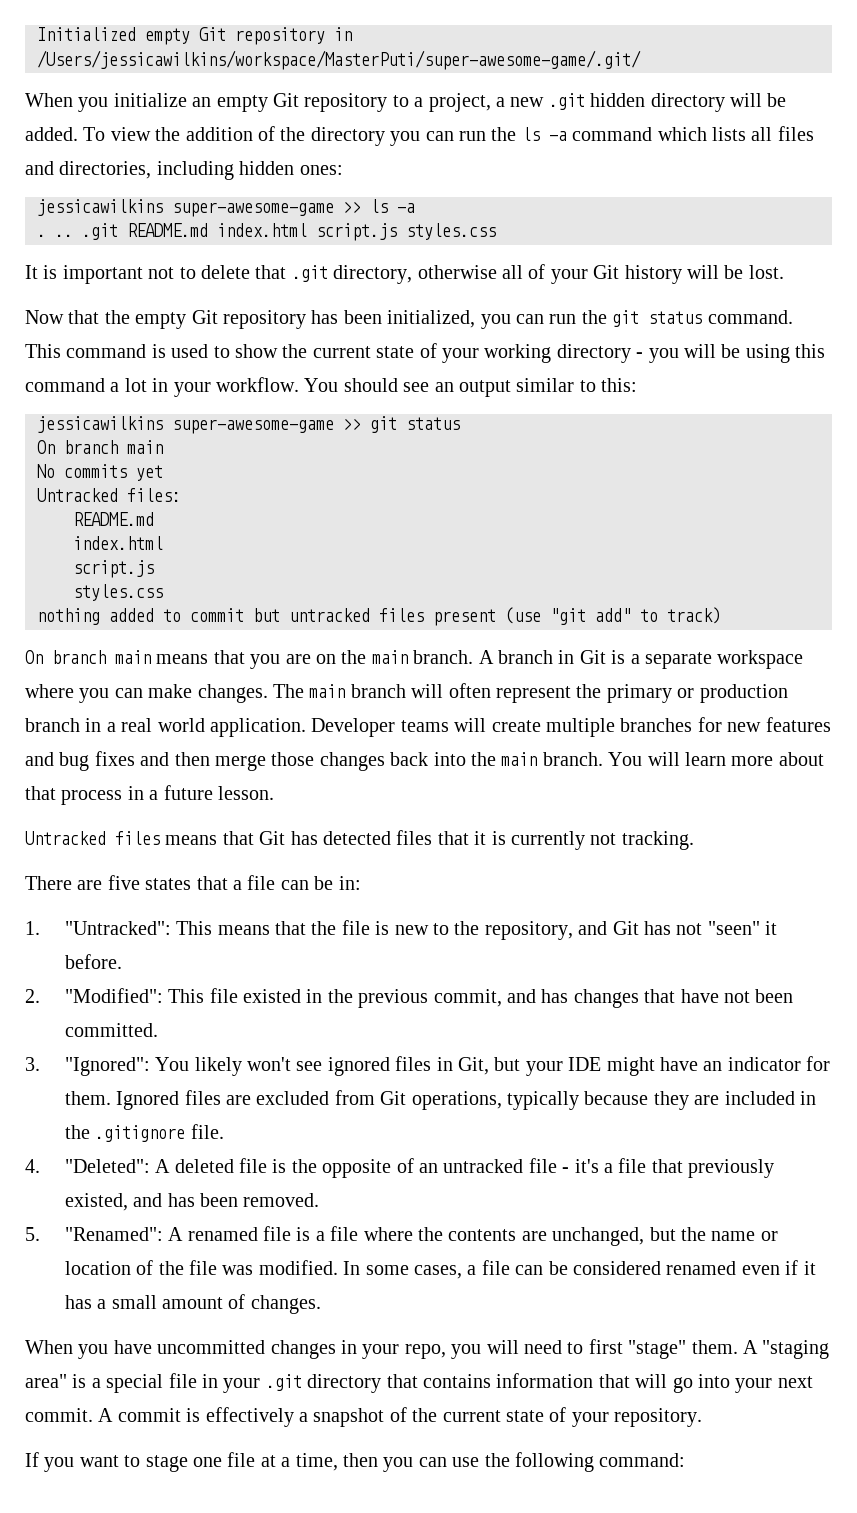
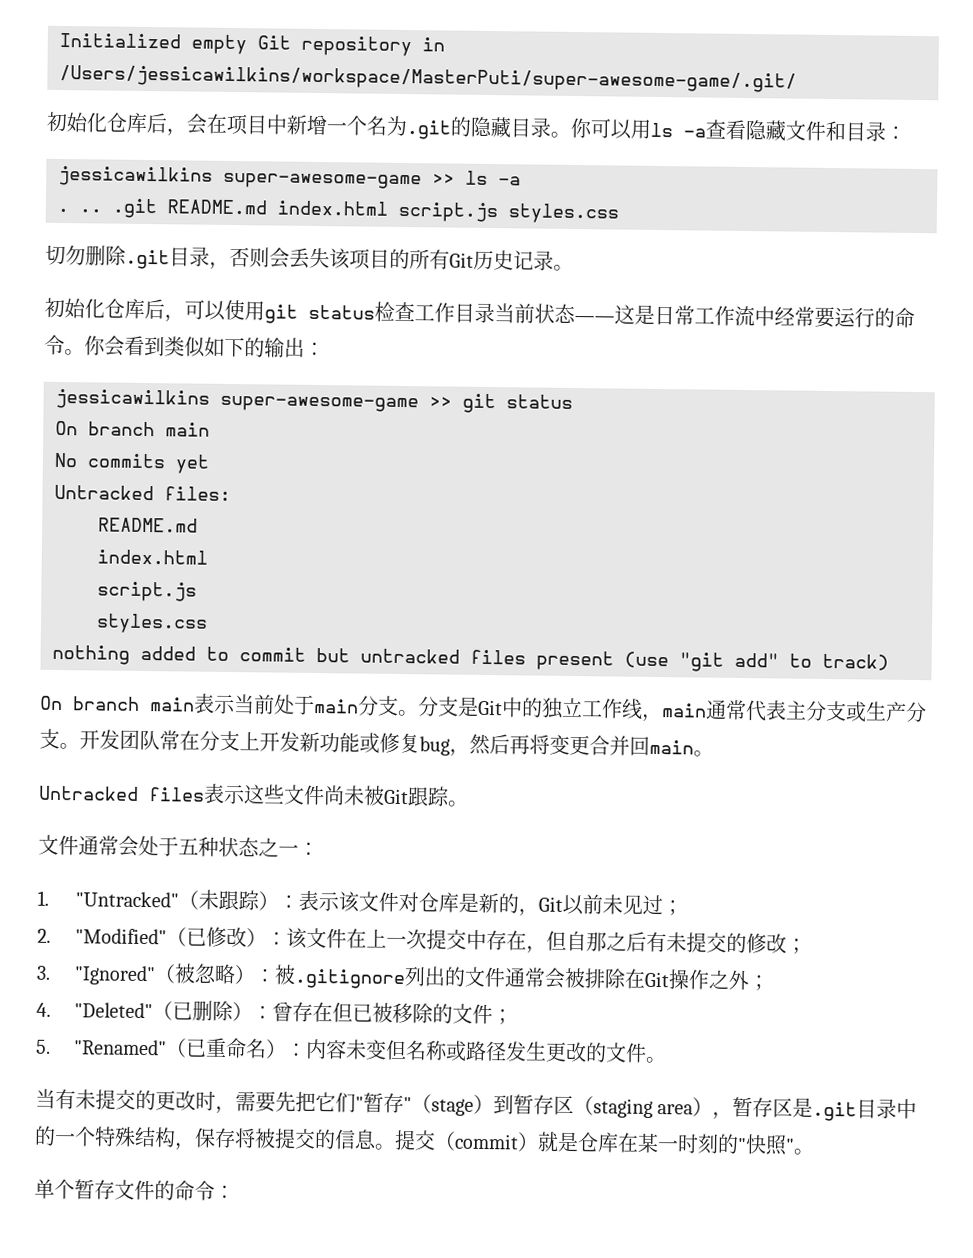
- When you initialize an empty Git repository to a project, a new .git hidden directory will be added. To view the addition of the directory you can run the ls -a command which lists all files and directories, including hidden ones:
+ 初始化仓库后，会在项目中新增一个名为.git的隐藏目录。你可以用ls -a查看隐藏文件和目录：
- It is important not to delete that .git directory, otherwise all of your Git history will be lost.
- Now that the empty Git repository has been initialized, you can run the git status command. This command is used to show the current state of your working directory - you will be using this command a lot in your workflow. You should see an output similar to this:
+ 切勿删除.git目录，否则会丢失该项目的所有Git历史记录。
+ 初始化仓库后，可以使用git status检查工作目录当前状态——这是日常工作流中经常要运行的命令。你会看到类似如下的输出：
- On branch main means that you are on the main branch. A branch in Git is a separate workspace where you can make changes. The main branch will often represent the primary or production branch in a real world application. Developer teams will create multiple branches for new features and bug fixes and then merge those changes back into the main branch. You will learn more about that process in a future lesson.
- Untracked files means that Git has detected files that it is currently not tracking.
- There are five states that a file can be in:
- 1. "Untracked": This means that the file is new to the repository, and Git has not "seen" it before.
- 2. "Modified": This file existed in the previous commit, and has changes that have not been committed.
- 3. "Ignored": You likely won't see ignored files in Git, but your IDE might have an indicator for them. Ignored files are excluded from Git operations, typically because they are included in the .gitignore file.
- 4. "Deleted": A deleted file is the opposite of an untracked file - it's a file that previously existed, and has been removed.
- 5. "Renamed": A renamed file is a file where the contents are unchanged, but the name or location of the file was modified. In some cases, a file can be considered renamed even if it has a small amount of changes.
- When you have uncommitted changes in your repo, you will need to first "stage" them. A "staging area" is a special file in your .git directory that contains information that will go into your next commit. A commit is effectively a snapshot of the current state of your repository.
- If you want to stage one file at a time, then you can use the following command:
+ On branch main表示当前处于main分支。分支是Git中的独立工作线，main通常代表主分支或生产分支。开发团队常在分支上开发新功能或修复bug，然后再将变更合并回main。
+ Untracked files表示这些文件尚未被Git跟踪。
+ 文件通常会处于五种状态之一：
+ 1. "Untracked"（未跟踪）：表示该文件对仓库是新的，Git以前未见过；
+ 2. "Modified"（已修改）：该文件在上一次提交中存在，但自那之后有未提交的修改；
+ 3. "Ignored"（被忽略）：被.gitignore列出的文件通常会被排除在Git操作之外；
+ 4. "Deleted"（已删除）：曾存在但已被移除的文件；
+ 5. "Renamed"（已重命名）：内容未变但名称或路径发生更改的文件。
+ 当有未提交的更改时，需要先把它们"暂存"（stage）到暂存区（staging area），暂存区是.git目录中的一个特殊结构，保存将被提交的信息。提交（commit）就是仓库在某一时刻的"快照"。
+ 单个暂存文件的命令：

